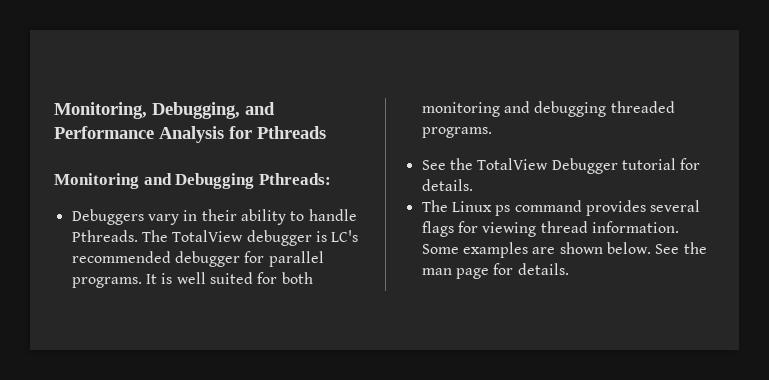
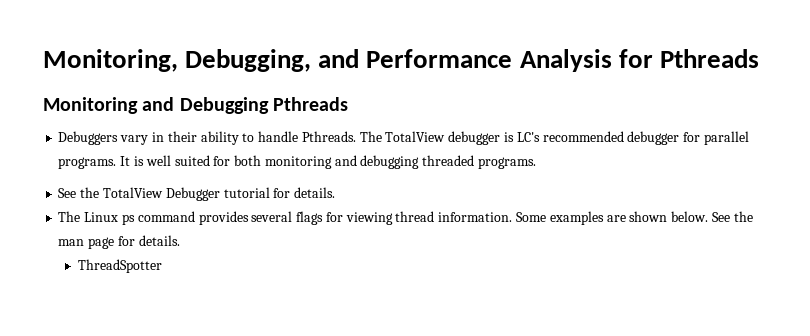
- Monitoring and Debugging Pthreads:
+ Monitoring and Debugging Pthreads
+ ThreadSpotter

